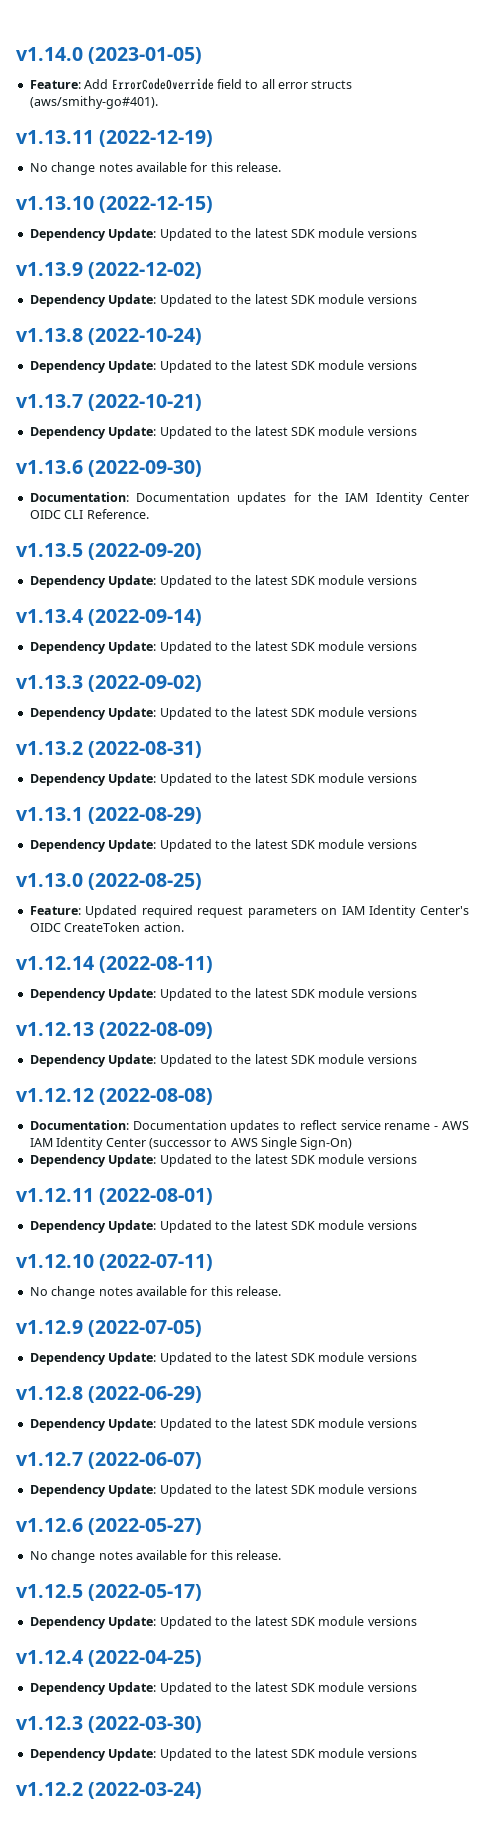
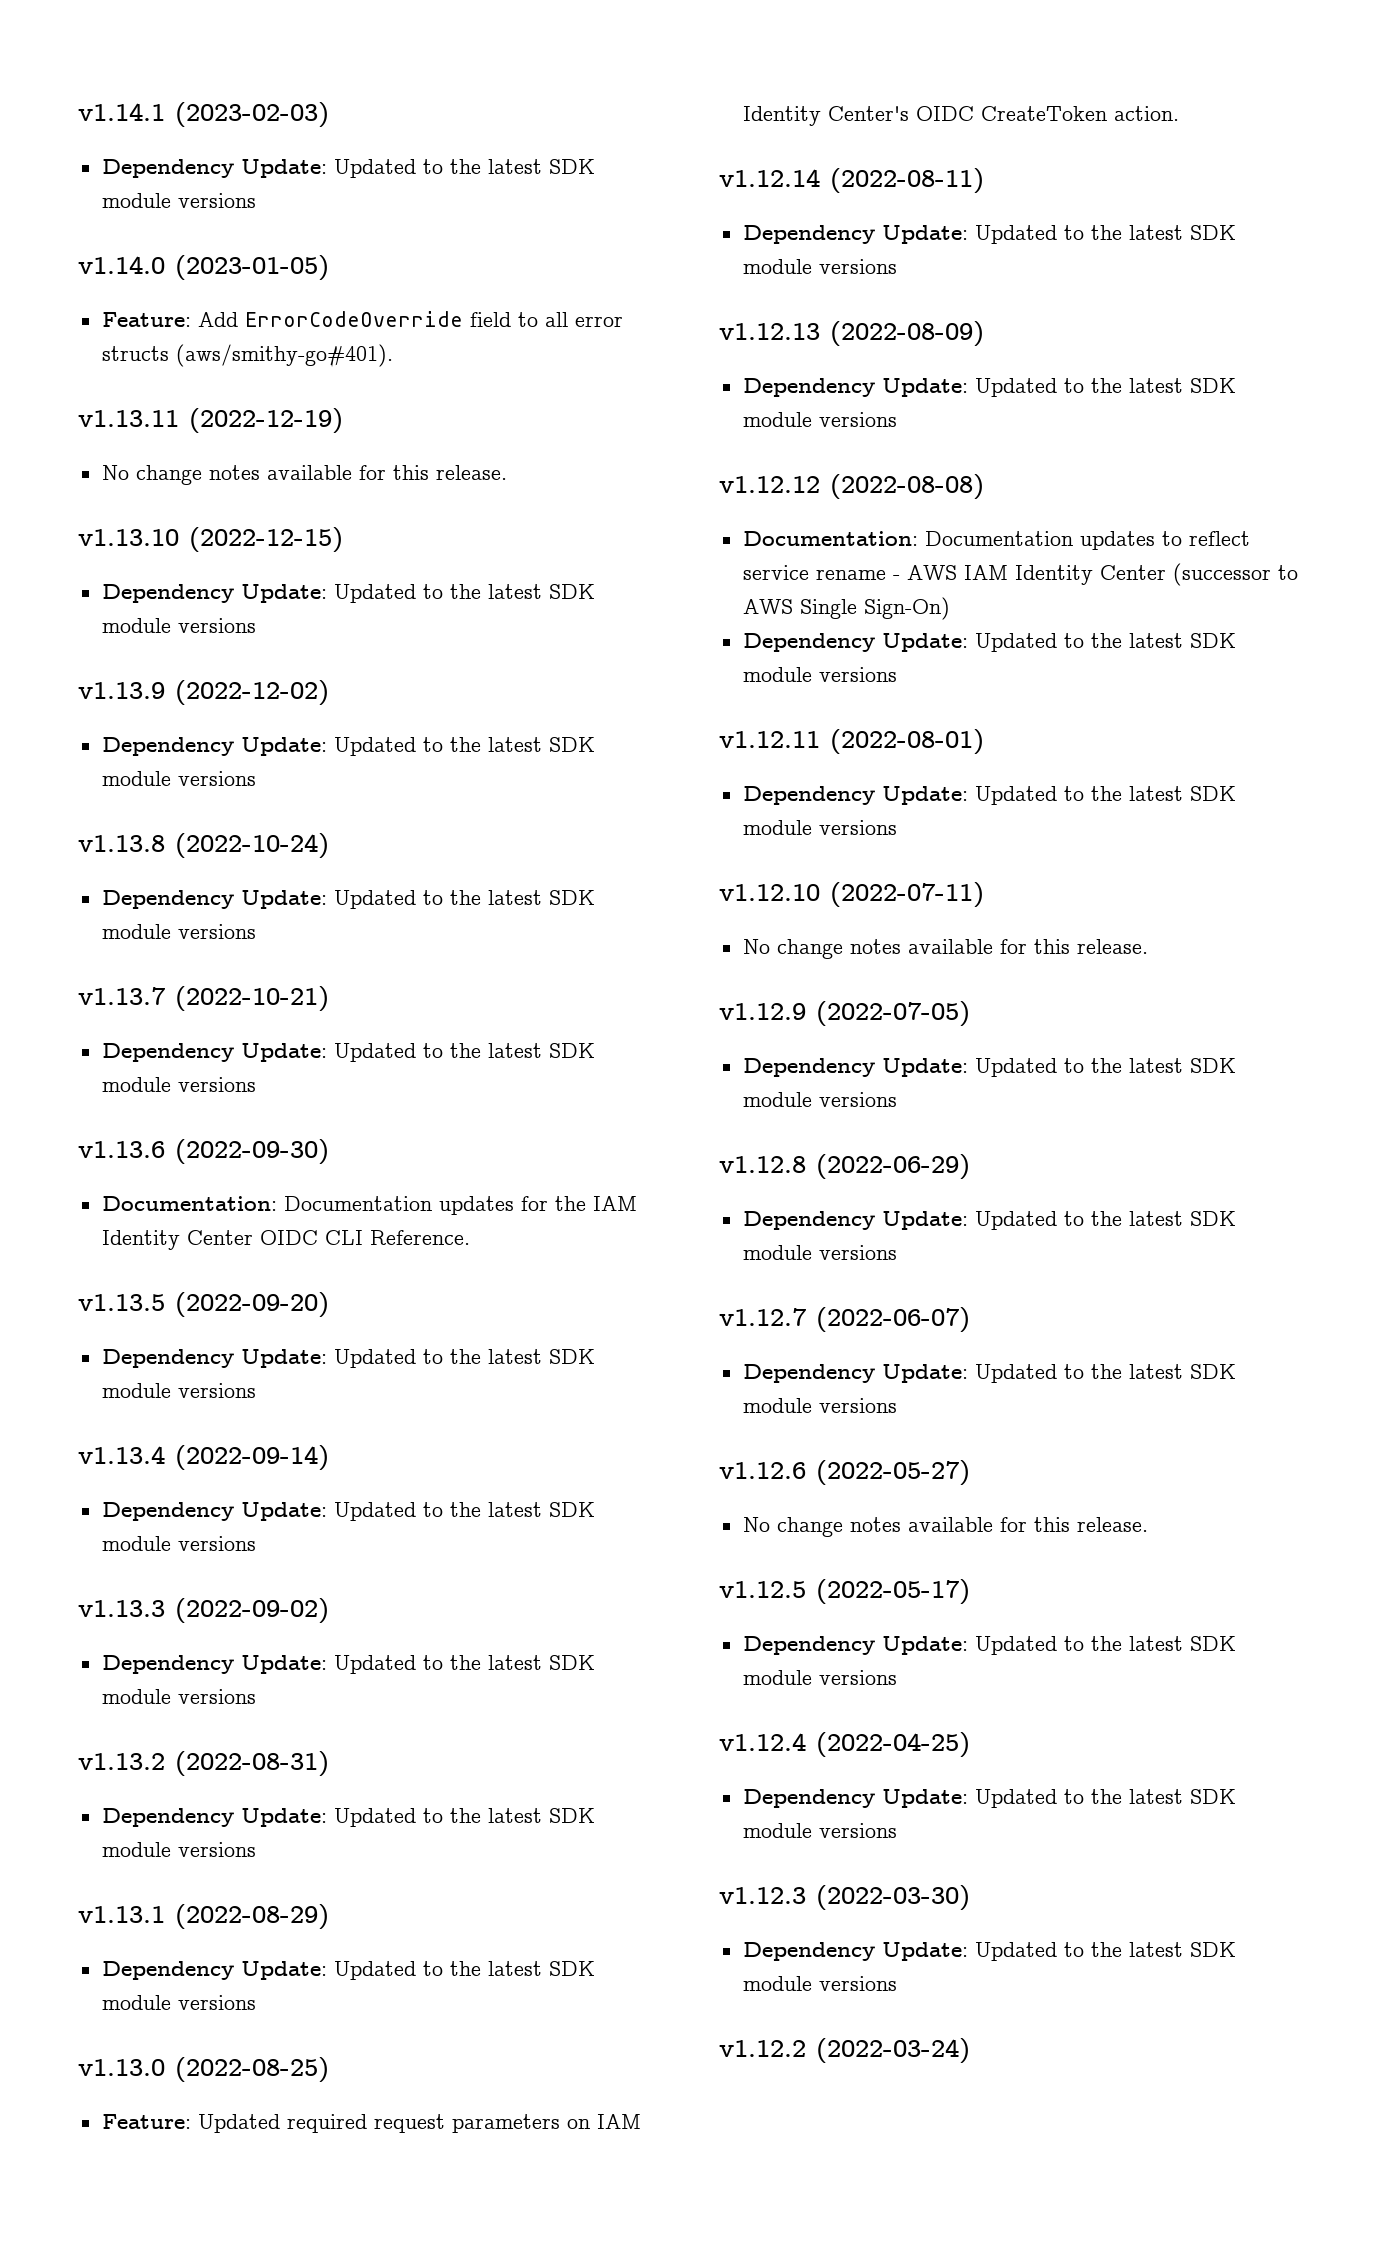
+ v1.14.1 (2023-02-03)
+ Dependency Update: Updated to the latest SDK module versions

